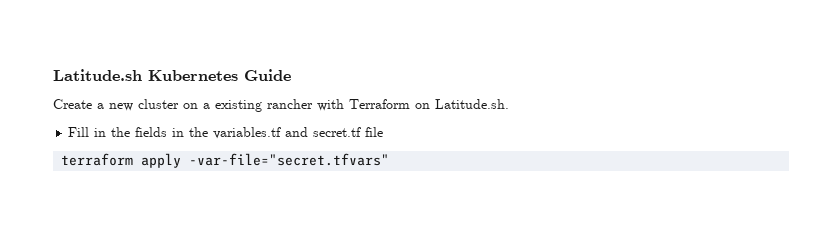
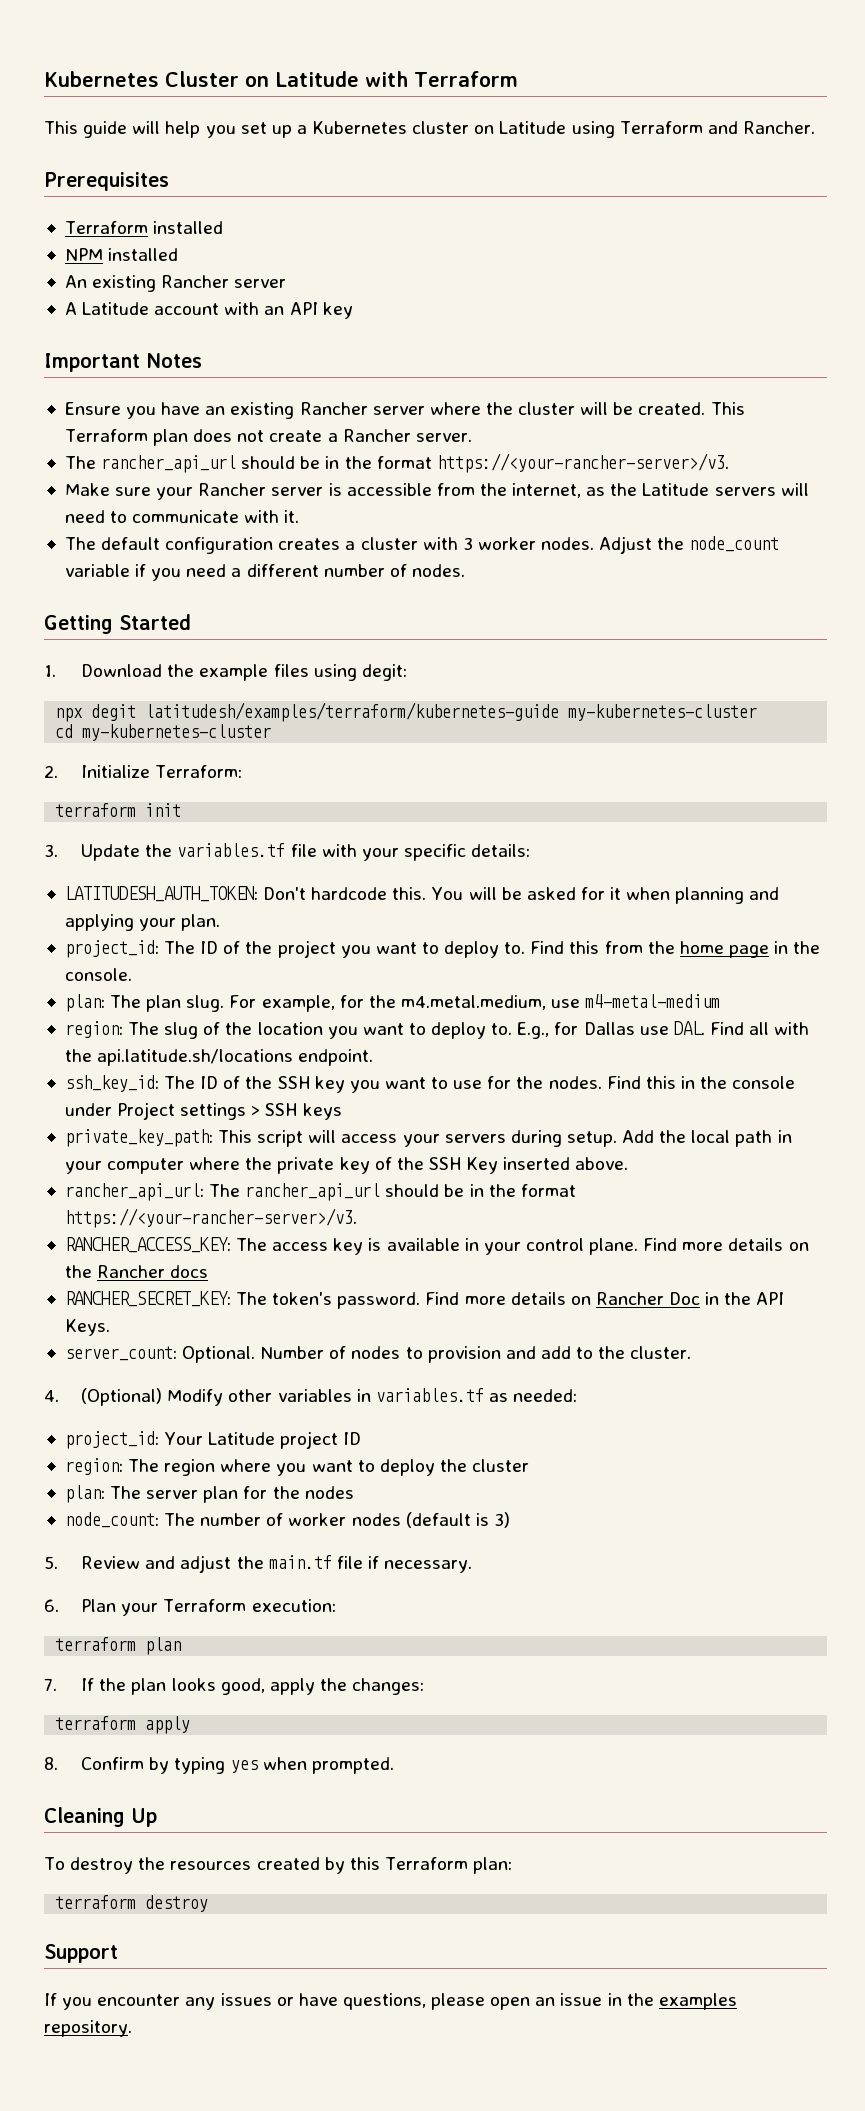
- Latitude.sh Kubernetes Guide
- Create a new cluster on a existing rancher with Terraform on Latitude.sh.
- Fill in the fields in the variables.tf and secret.tf file
- terraform apply -var-file="secret.tfvars"
+ Kubernetes Cluster on Latitude with Terraform
+ This guide will help you set up a Kubernetes cluster on Latitude using Terraform and Rancher.
+ Prerequisites
+ Terraform installed
+ NPM installed
+ An existing Rancher server
+ A Latitude account with an API key
+ Important Notes
+ Ensure you have an existing Rancher server where the cluster will be created. This Terraform plan does not create a Rancher server.
+ The rancher_api_url should be in the format https://<your-rancher-server>/v3.
+ Make sure your Rancher server is accessible from the internet, as the Latitude servers will need to communicate with it.
+ The default configuration creates a cluster with 3 worker nodes. Adjust the node_count variable if you need a different number of nodes.
+ Getting Started
+ 1. Download the example files using degit:
+ npx degit latitudesh/examples/terraform/kubernetes-guide my-kubernetes-cluster
+ cd my-kubernetes-cluster
+ 2. Initialize Terraform:
+ terraform init
+ 3. Update the variables.tf file with your specific details:
+ LATITUDESH_AUTH_TOKEN: Don't hardcode this. You will be asked for it when planning and applying your plan.
+ project_id: The ID of the project you want to deploy to. Find this from the home page in the console.
+ plan: The plan slug. For example, for the m4.metal.medium, use m4-metal-medium
+ region: The slug of the location you want to deploy to. E.g., for Dallas use DAL. Find all with the api.latitude.sh/locations endpoint.
+ ssh_key_id: The ID of the SSH key you want to use for the nodes. Find this in the console under Project settings > SSH keys
+ private_key_path: This script will access your servers during setup. Add the local path in your computer where the private key of the SSH Key inserted above.
+ rancher_api_url: The rancher_api_url should be in the format https://<your-rancher-server>/v3.
+ RANCHER_ACCESS_KEY: The access key is available in your control plane. Find more details on the Rancher docs
+ RANCHER_SECRET_KEY: The token's password. Find more details on Rancher Doc in the API Keys.
+ server_count: Optional. Number of nodes to provision and add to the cluster.
+ 4. (Optional) Modify other variables in variables.tf as needed:
+ project_id: Your Latitude project ID
+ region: The region where you want to deploy the cluster
+ plan: The server plan for the nodes
+ node_count: The number of worker nodes (default is 3)
+ 5. Review and adjust the main.tf file if necessary.
+ 6. Plan your Terraform execution:
+ terraform plan
+ 7. If the plan looks good, apply the changes:
+ terraform apply
+ 8. Confirm by typing yes when prompted.
+ Cleaning Up
+ To destroy the resources created by this Terraform plan:
+ terraform destroy
+ Support
+ If you encounter any issues or have questions, please open an issue in the examples repository.

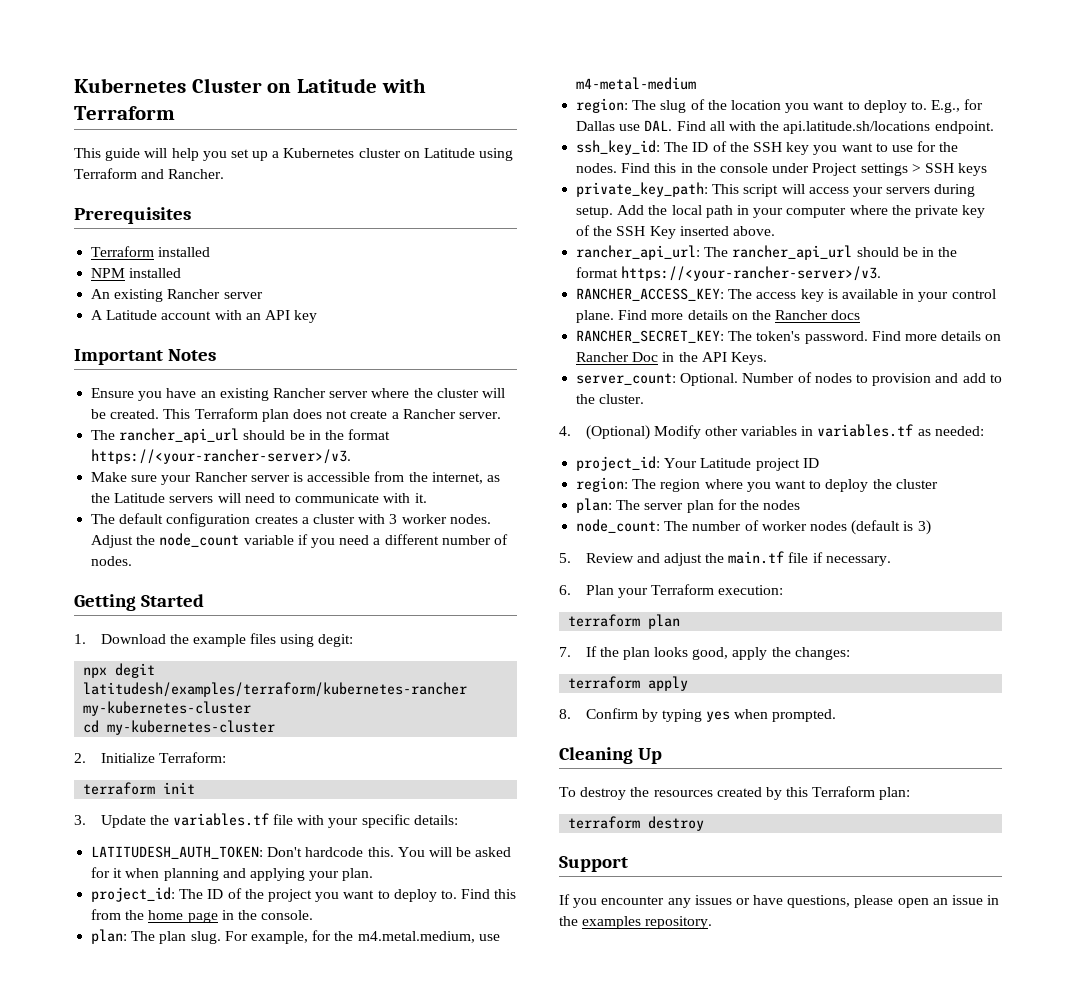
- npx degit latitudesh/examples/terraform/kubernetes-guide my-kubernetes-cluster
+ npx degit latitudesh/examples/terraform/kubernetes-rancher my-kubernetes-cluster

